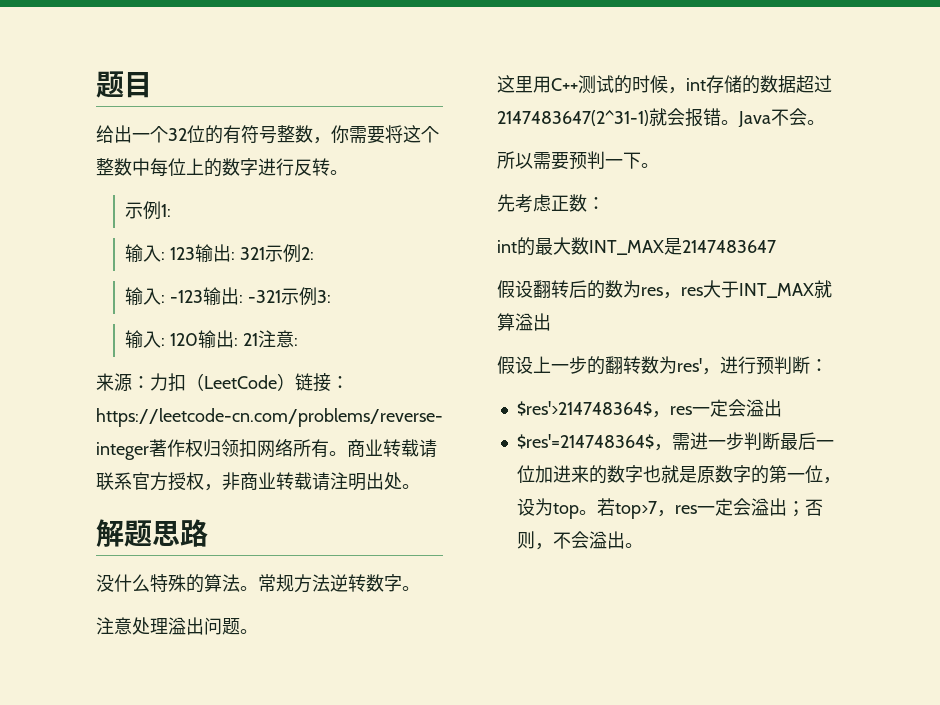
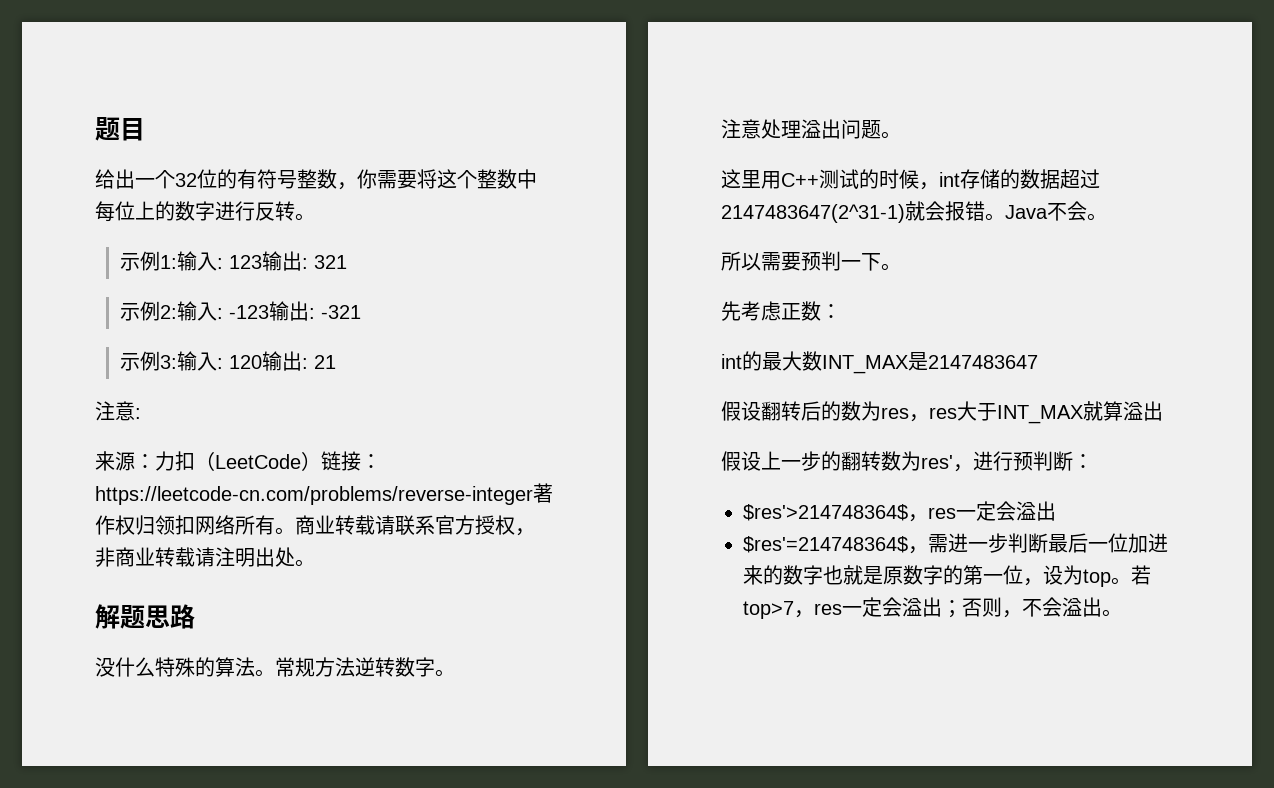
- 示例1:
- 输入: 123输出: 321示例2:
- 输入: -123输出: -321示例3:
- 输入: 120输出: 21注意:
+ 示例1:输入: 123输出: 321
+ 示例2:输入: -123输出: -321
+ 示例3:输入: 120输出: 21
+ 注意:

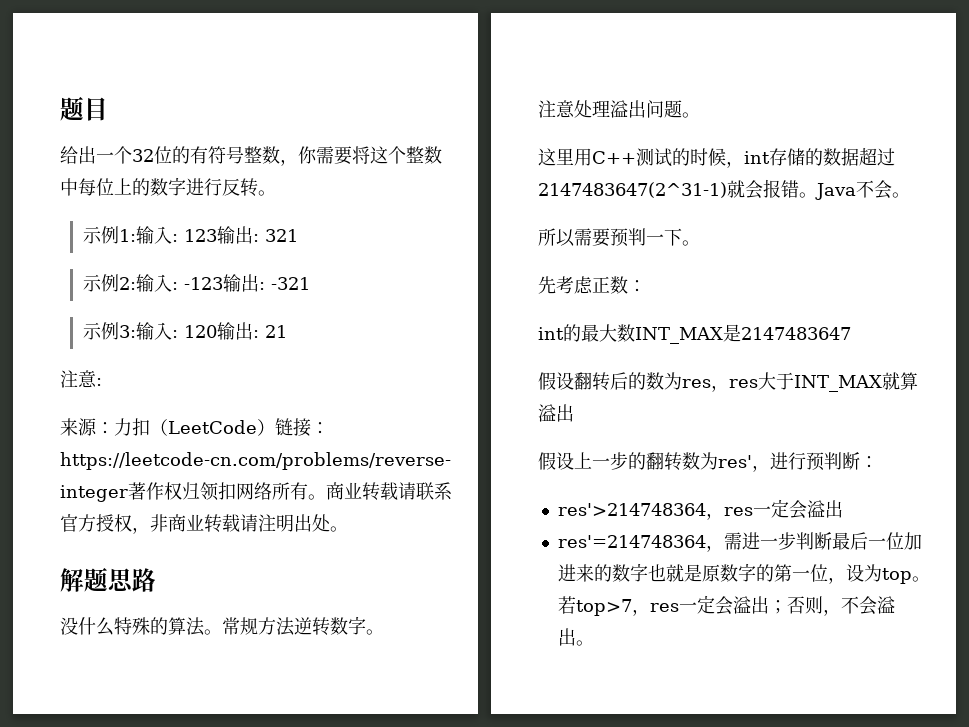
- $res'>214748364$，res一定会溢出
+ res'>214748364，res一定会溢出
- $res'=214748364$，需进一步判断最后一位加进来的数字也就是原数字的第一位，设为top。
+ res'=214748364，需进一步判断最后一位加进来的数字也就是原数字的第一位，设为top。

